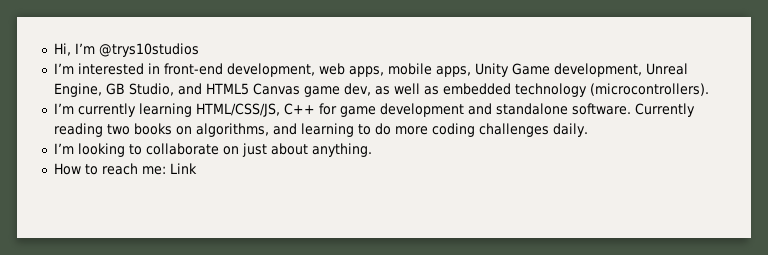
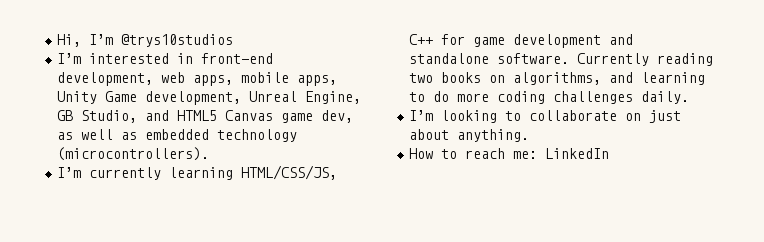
- How to reach me: Link
+ How to reach me: LinkedIn

